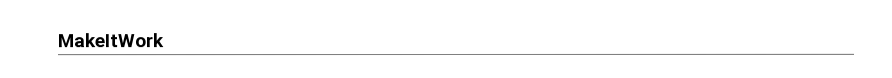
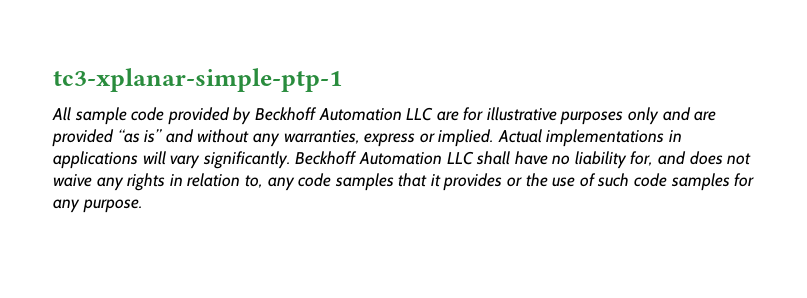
- MakeItWork
+ tc3-xplanar-simple-ptp-1
+ All sample code provided by Beckhoff Automation LLC are for illustrative purposes only and are provided “as is” and without any warranties, express or implied. Actual implementations in applications will vary significantly. Beckhoff Automation LLC shall have no liability for, and does not waive any rights in relation to, any code samples that it provides or the use of such code samples for any purpose.

